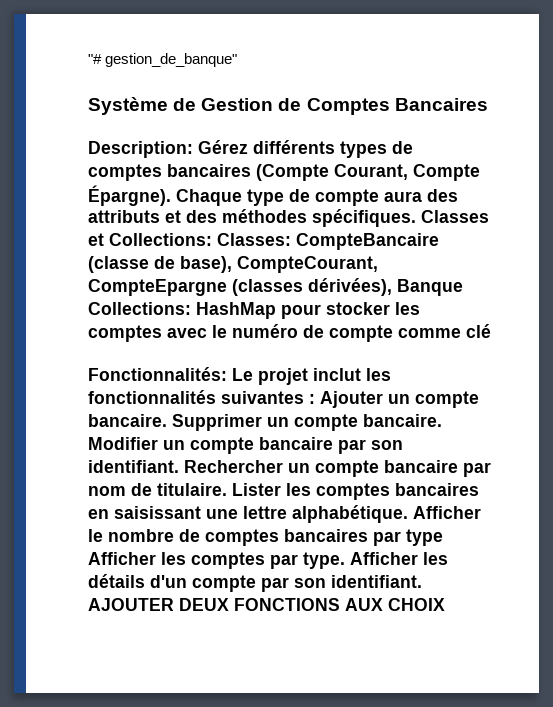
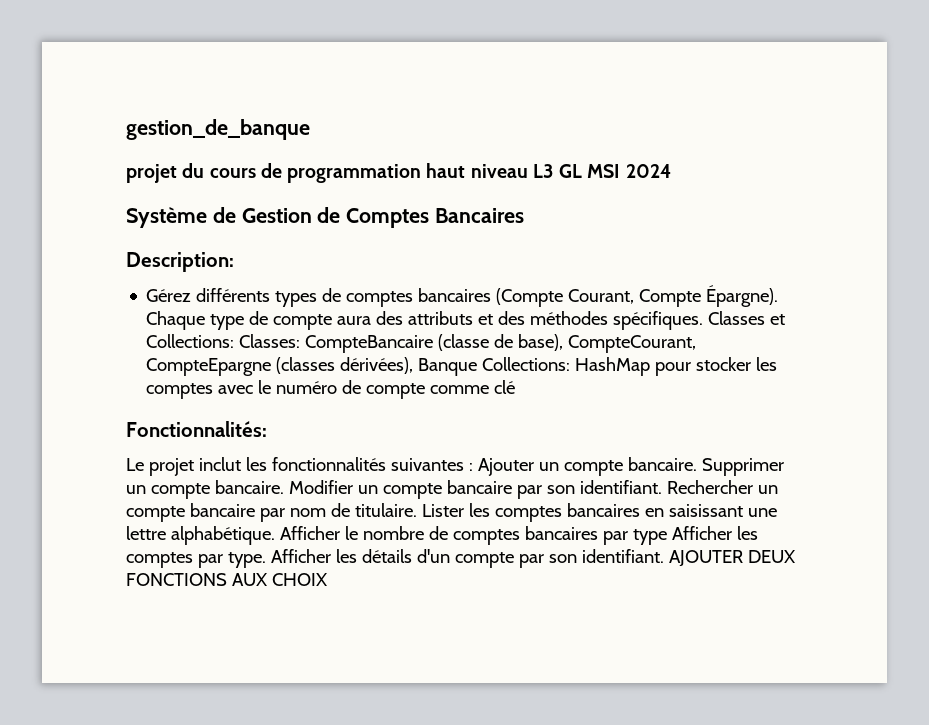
- "# gestion_de_banque"
+ gestion_de_banque
+ projet du cours de programmation haut niveau L3 GL MSI 2024
- Description: Gérez différents types de comptes bancaires (Compte Courant, Compte Épargne).
+ Description:
+ Gérez différents types de comptes bancaires (Compte Courant, Compte Épargne).
- Fonctionnalités: Le projet inclut les fonctionnalités suivantes : Ajouter un compte bancaire.
+ Fonctionnalités:
+ Le projet inclut les fonctionnalités suivantes : Ajouter un compte bancaire.

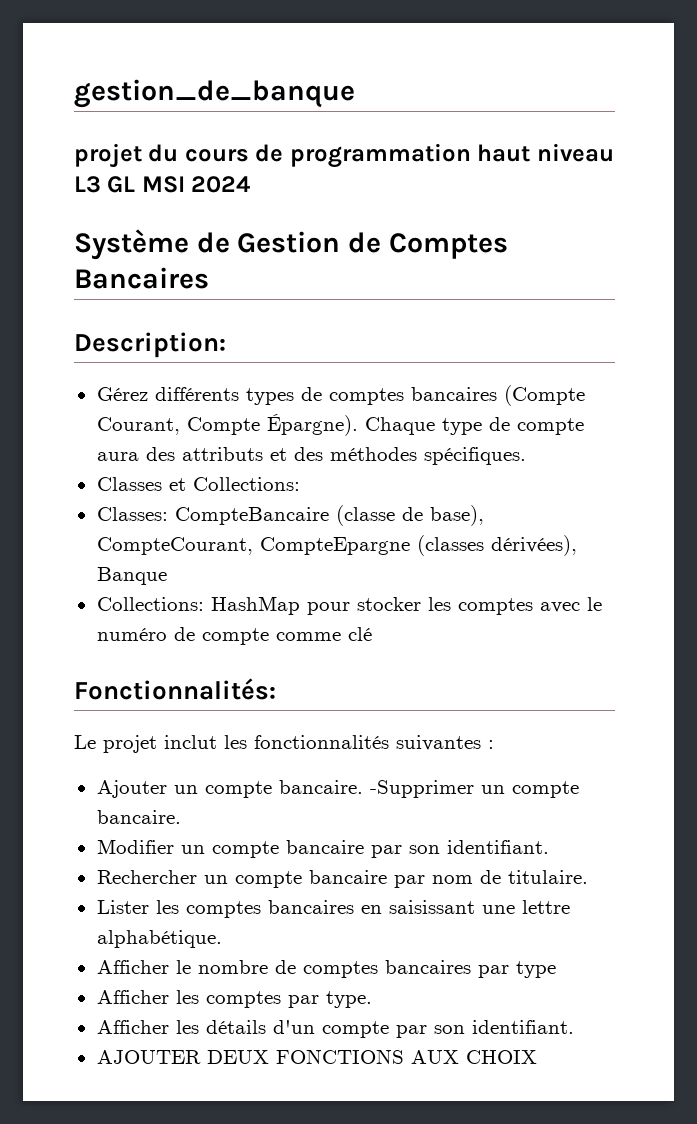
- Chaque type de compte aura des attributs et des méthodes spécifiques. Classes et Collections: Classes: CompteBancaire (classe de base), CompteCourant, CompteEpargne (classes dérivées), Banque Collections: HashMap pour stocker les comptes avec le numéro de compte comme clé
+ Chaque type de compte aura des attributs et des méthodes spécifiques.
+ Classes et Collections:
+ Classes: CompteBancaire (classe de base), CompteCourant, CompteEpargne (classes dérivées), Banque
+ Collections: HashMap pour stocker les comptes avec le numéro de compte comme clé
- Le projet inclut les fonctionnalités suivantes : Ajouter un compte bancaire.
+ Le projet inclut les fonctionnalités suivantes :
+ Ajouter un compte bancaire.
- Supprimer un compte bancaire. Modifier un compte bancaire par son identifiant. Rechercher un compte bancaire par nom de titulaire. Lister les comptes bancaires en saisissant une lettre alphabétique. Afficher le nombre de comptes bancaires par type Afficher les comptes par type. Afficher les détails d'un compte par son identifiant. AJOUTER DEUX FONCTIONS AUX CHOIX
+ -Supprimer un compte bancaire.
+ Modifier un compte bancaire par son identifiant.
+ Rechercher un compte bancaire par nom de titulaire.
+ Lister les comptes bancaires en saisissant une lettre alphabétique.
+ Afficher le nombre de comptes bancaires par type
+ Afficher les comptes par type.
+ Afficher les détails d'un compte par son identifiant.
+ AJOUTER DEUX FONCTIONS AUX CHOIX

